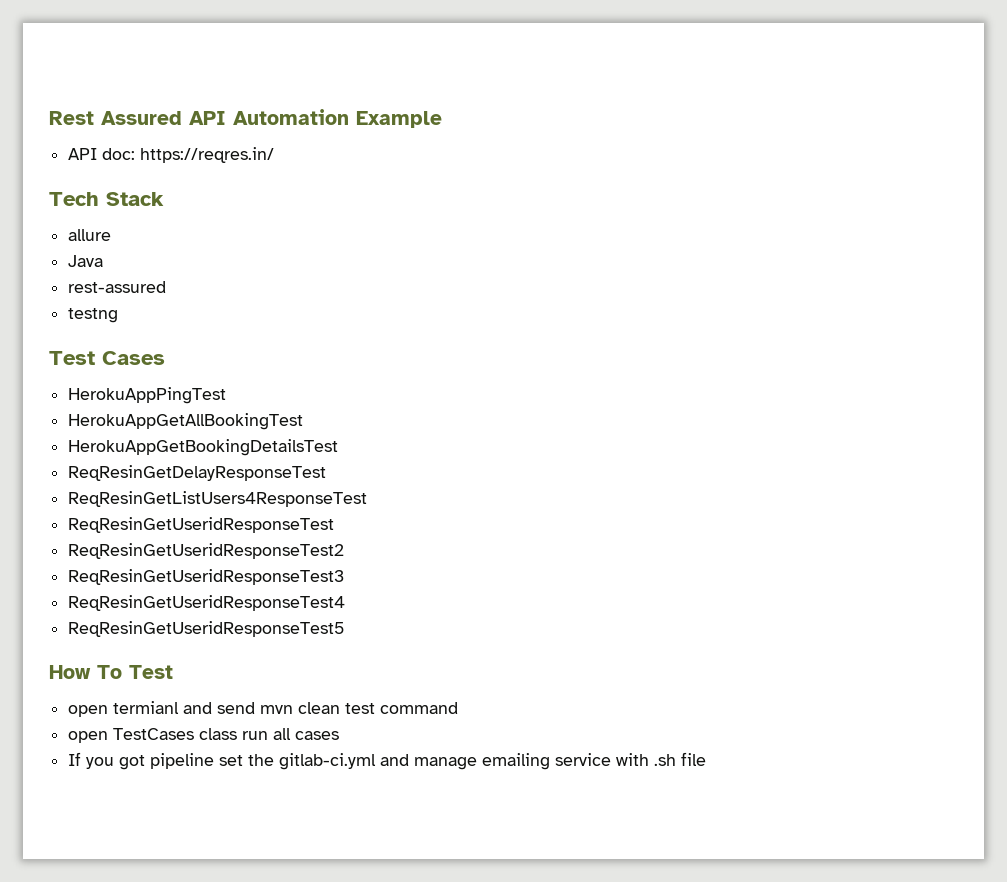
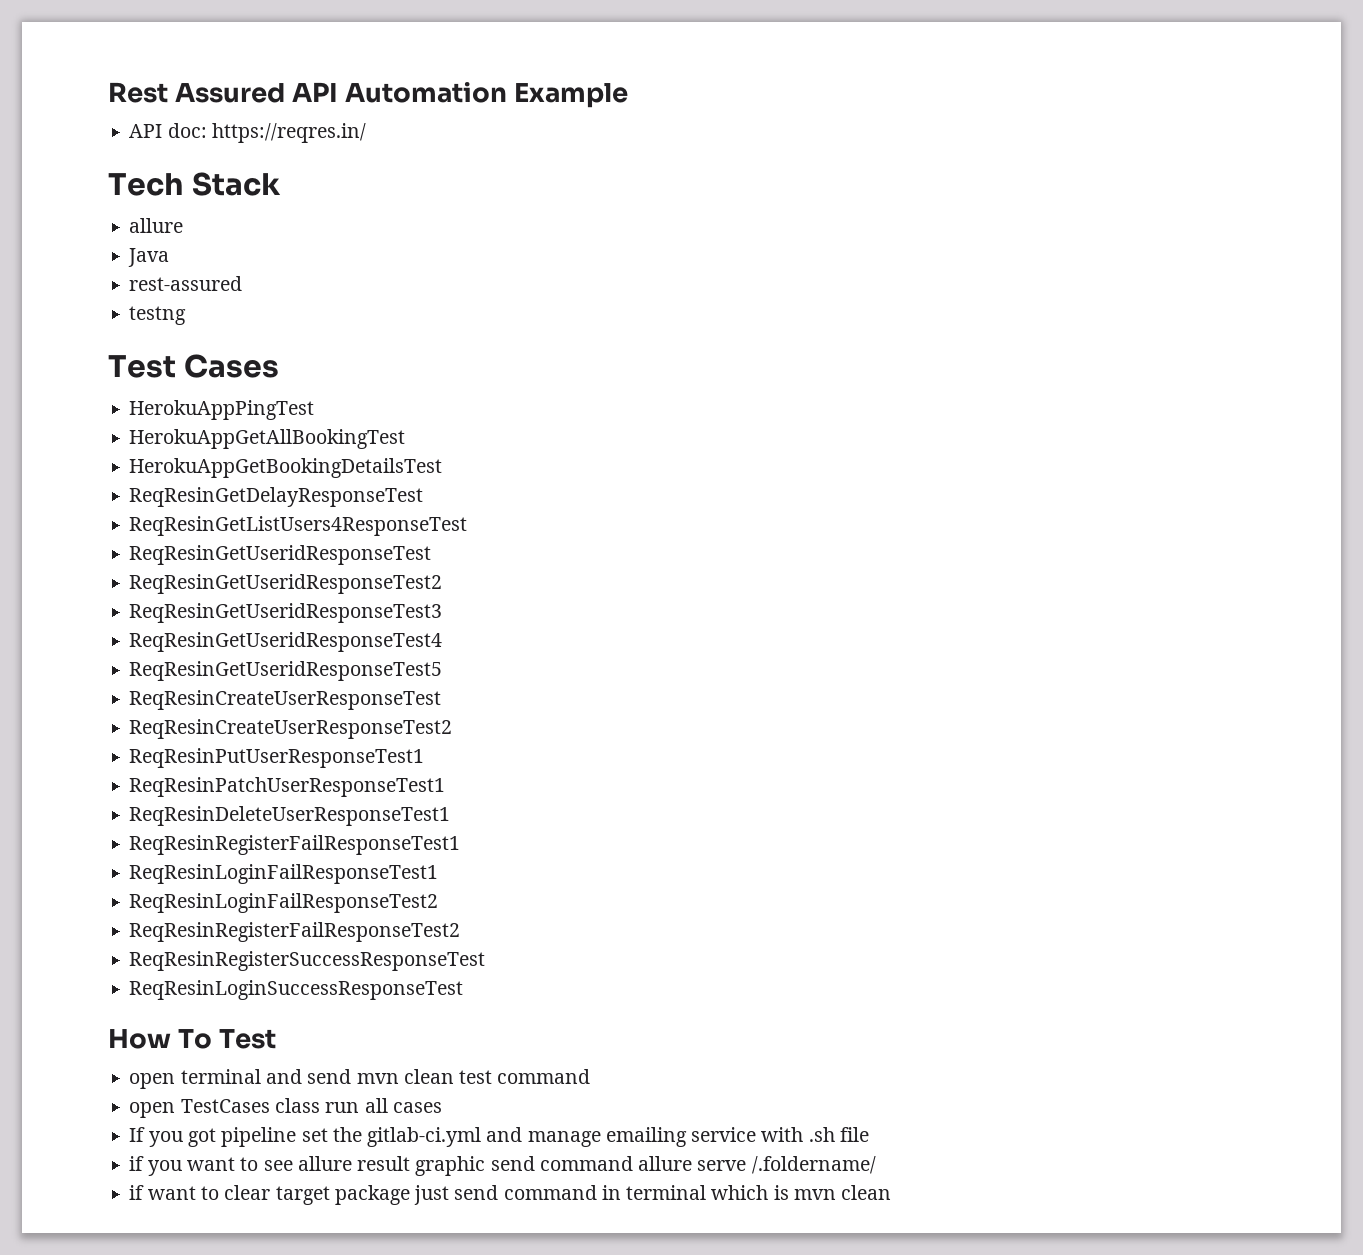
+ ReqResinCreateUserResponseTest
+ ReqResinCreateUserResponseTest2
+ ReqResinPutUserResponseTest1
+ ReqResinPatchUserResponseTest1
+ ReqResinDeleteUserResponseTest1
+ ReqResinRegisterFailResponseTest1
+ ReqResinLoginFailResponseTest1
+ ReqResinLoginFailResponseTest2
+ ReqResinRegisterFailResponseTest2
+ ReqResinRegisterSuccessResponseTest
+ ReqResinLoginSuccessResponseTest
- open termianl and send mvn clean test command
+ open terminal and send mvn clean test command
+ if you want to see allure result graphic send command allure serve /.foldername/
+ if want to clear target package just send command in terminal which is mvn clean

